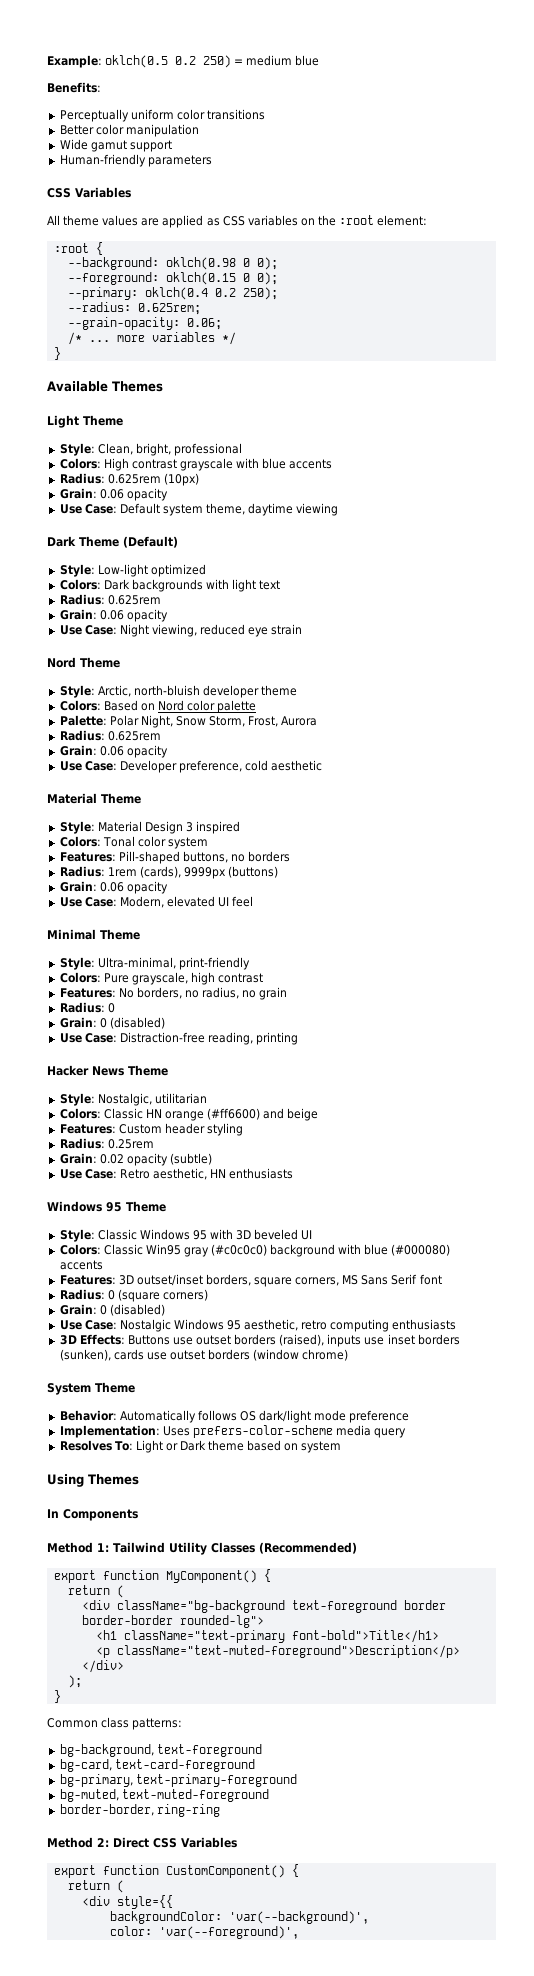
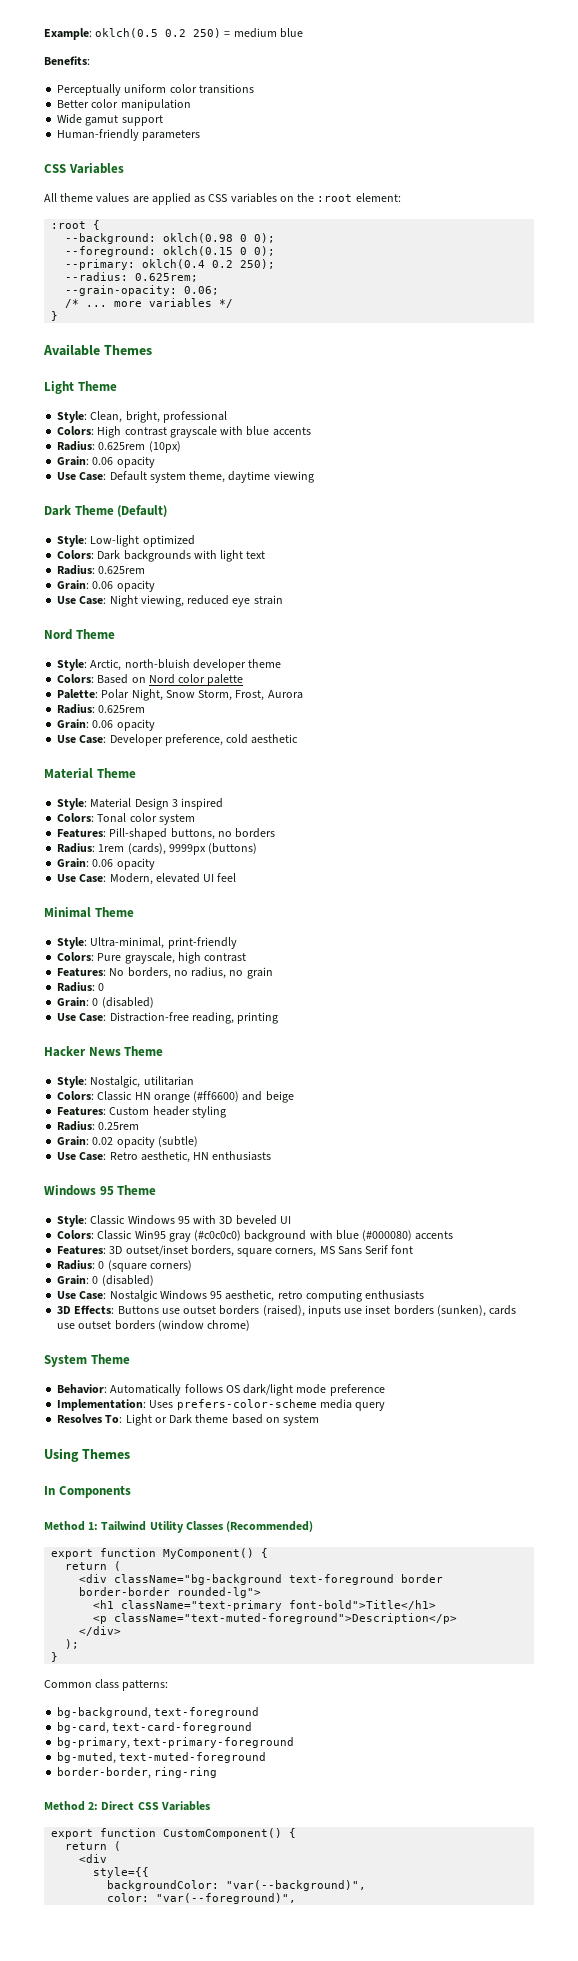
  export function CustomComponent() {
  return (
- <div style={{
+ <div
+ style={{
- backgroundColor: 'var(--background)',
+ backgroundColor: "var(--background)",
- color: 'var(--foreground)',
+ color: "var(--foreground)",

